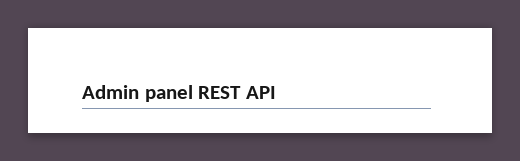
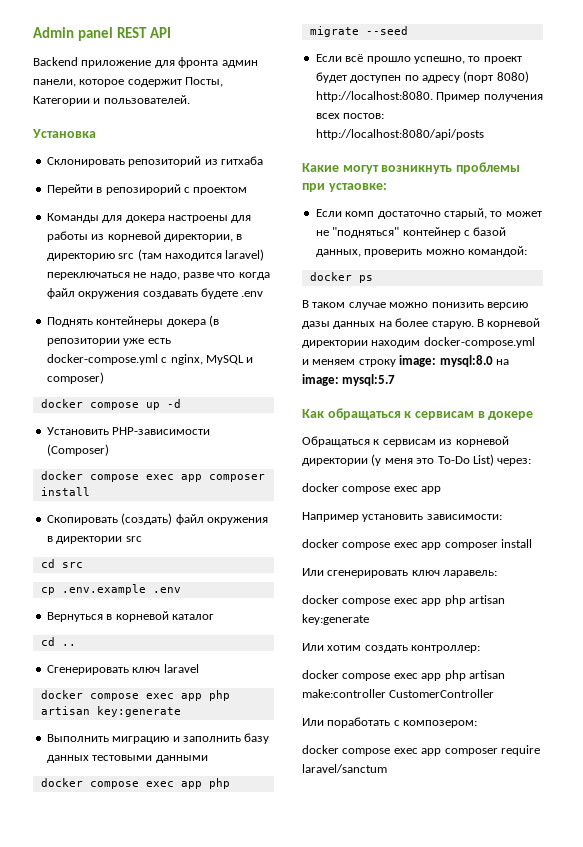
+ Backend приложение для фронта админ панели, которое содержит Посты, Категории и пользователей.
+ Установка
+ Склонировать репозиторий из гитхаба
+ Перейти в репозирорий с проектом
+ Команды для докера настроены для работы из корневой директории, в директорию src (там находится laravel) переключаться не надо, разве что когда файл окружения создавать будете .env
+ Поднять контейнеры докера (в репозитории уже есть docker-compose.yml с nginx, MySQL и composer)
+ docker compose up -d
+ Установить PHP-зависимости (Composer)
+ docker compose exec app composer install
+ Скопировать (создать) файл окружения в директории src
+ cd src
+ cp .env.example .env
+ Вернуться в корневой каталог
+ cd ..
+ Сгенерировать ключ laravel
+ docker compose exec app php artisan key:generate
+ Выполнить миграцию и заполнить базу данных тестовыми данными
+ docker compose exec app php migrate --seed
+ Если всё прошло успешно, то проект будет доступен по адресу (порт 8080) http://localhost:8080. Пример получения всех постов: http://localhost:8080/api/posts
+ Какие могут возникнуть проблемы при устаовке:
+ Если комп достаточно старый, то может не "подняться" контейнер с базой данных, проверить можно командой:
+ docker ps
+ В таком случае можно понизить версию дазы данных на более старую. В корневой директории находим docker-compose.yml и меняем строку image: mysql:8.0 на image: mysql:5.7
+ Как обращаться к сервисам в докере
+ Обращаться к сервисам из корневой директории (у меня это To-Do List) через:
+ docker compose exec app
+ Например установить зависимости:
+ docker compose exec app composer install
+ Или сгенерировать ключ ларавель:
+ docker compose exec app php artisan key:generate
+ Или хотим создать контроллер:
+ docker compose exec app php artisan make:controller CustomerController
+ Или поработать с композером:
+ docker compose exec app composer require laravel/sanctum

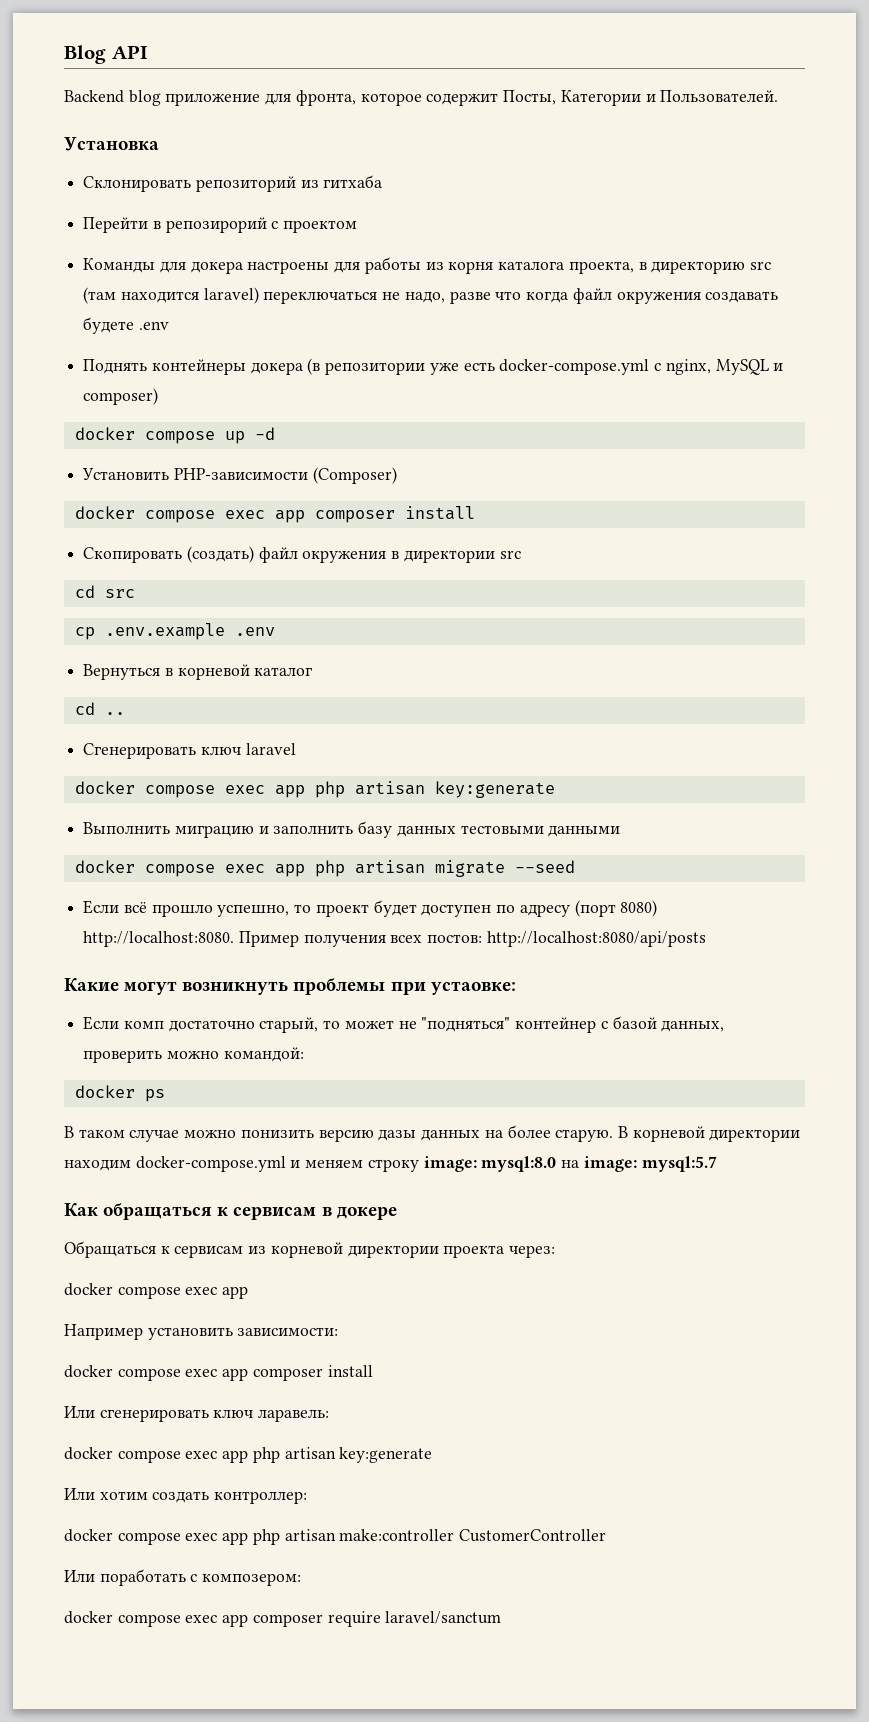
- Admin panel REST API
+ Blog API
- Backend приложение для фронта админ панели, которое содержит Посты, Категории и пользователей.
+ Backend blog приложение для фронта, которое содержит Посты, Категории и Пользователей.
- Команды для докера настроены для работы из корневой директории, в директорию src (там находится laravel) переключаться не надо, разве что когда файл окружения создавать будете .env
+ Команды для докера настроены для работы из корня каталога проекта, в директорию src (там находится laravel) переключаться не надо, разве что когда файл окружения создавать будете .env
- docker compose exec app php migrate --seed
+ docker compose exec app php artisan migrate --seed
- Обращаться к сервисам из корневой директории (у меня это To-Do List) через:
+ Обращаться к сервисам из корневой директории проекта через:

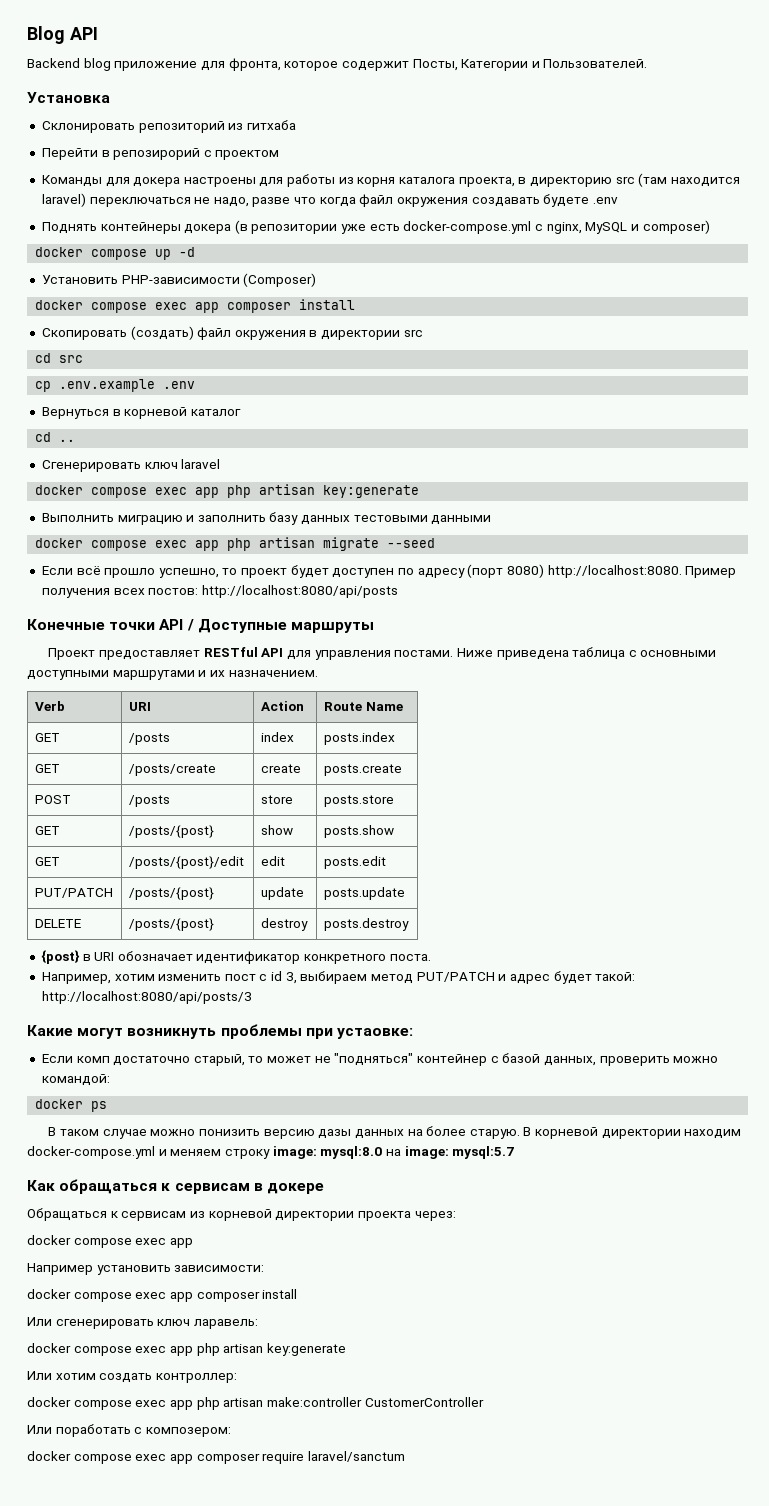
+ Конечные точки API / Доступные маршруты
+ Проект предоставляет RESTful API для управления постами. Ниже приведена таблица с основными доступными маршрутами и их назначением.
+ Verb | URI | Action | Route Name
+ GET | /posts | index | posts.index
+ GET | /posts/create | create | posts.create
+ POST | /posts | store | posts.store
+ GET | /posts/{post} | show | posts.show
+ GET | /posts/{post}/edit | edit | posts.edit
+ PUT/PATCH | /posts/{post} | update | posts.update
+ DELETE | /posts/{post} | destroy | posts.destroy
+ {post} в URI обозначает идентификатор конкретного поста.
+ Например, хотим изменить пост с id 3, выбираем метод PUT/PATCH и адрес будет такой: http://localhost:8080/api/posts/3

